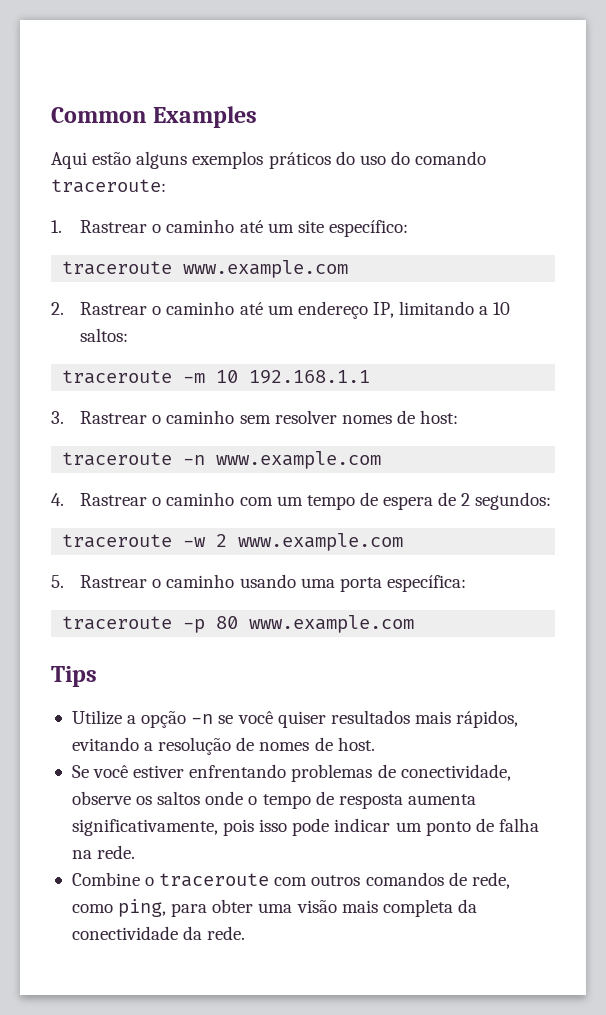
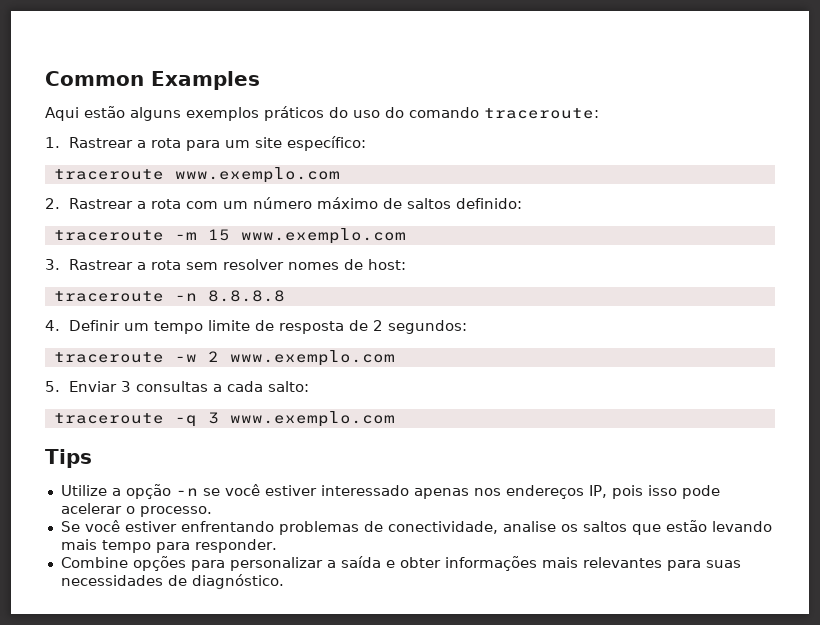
- 1. Rastrear o caminho até um site específico:
+ 1. Rastrear a rota para um site específico:
- traceroute www.example.com
+ traceroute www.exemplo.com
- 2. Rastrear o caminho até um endereço IP, limitando a 10 saltos:
+ 2. Rastrear a rota com um número máximo de saltos definido:
- traceroute -m 10 192.168.1.1
+ traceroute -m 15 www.exemplo.com
- 3. Rastrear o caminho sem resolver nomes de host:
+ 3. Rastrear a rota sem resolver nomes de host:
- traceroute -n www.example.com
+ traceroute -n 8.8.8.8
- 4. Rastrear o caminho com um tempo de espera de 2 segundos:
+ 4. Definir um tempo limite de resposta de 2 segundos:
- traceroute -w 2 www.example.com
+ traceroute -w 2 www.exemplo.com
- 5. Rastrear o caminho usando uma porta específica:
- traceroute -p 80 www.example.com
+ 5. Enviar 3 consultas a cada salto:
+ traceroute -q 3 www.exemplo.com
- Utilize a opção -n se você quiser resultados mais rápidos, evitando a resolução de nomes de host.
+ Utilize a opção -n se você estiver interessado apenas nos endereços IP, pois isso pode acelerar o processo.
- Se você estiver enfrentando problemas de conectividade, observe os saltos onde o tempo de resposta aumenta significativamente, pois isso pode indicar um ponto de falha na rede.
- Combine o traceroute com outros comandos de rede, como ping, para obter uma visão mais completa da conectividade da rede.
+ Se você estiver enfrentando problemas de conectividade, analise os saltos que estão levando mais tempo para responder.
+ Combine opções para personalizar a saída e obter informações mais relevantes para suas necessidades de diagnóstico.

